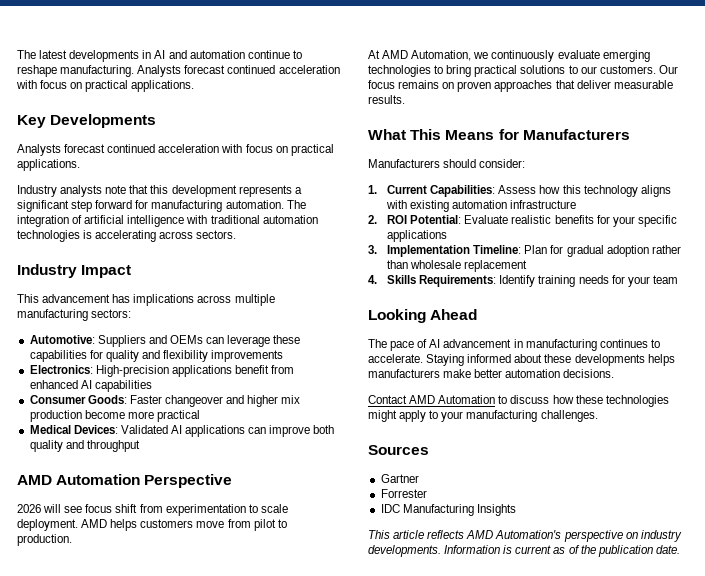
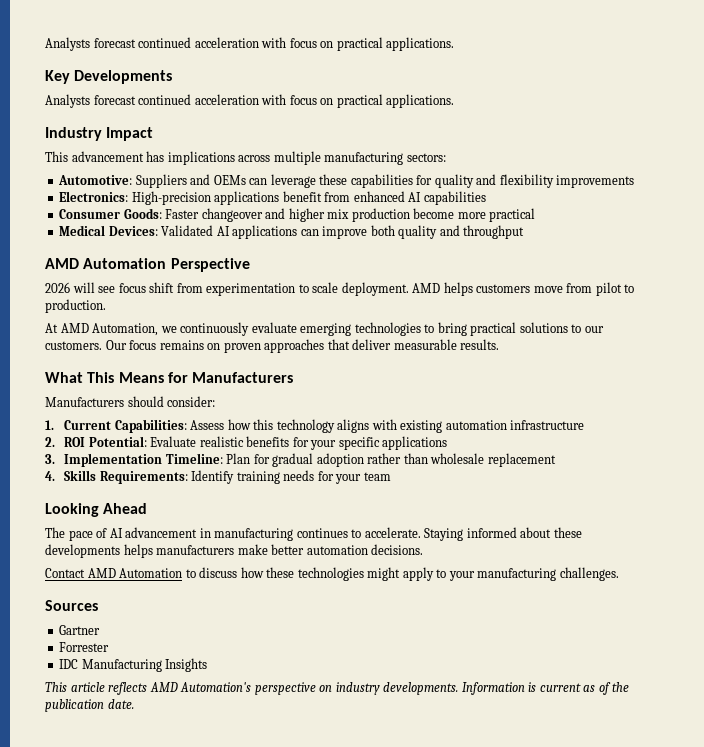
- The latest developments in AI and automation continue to reshape manufacturing.
- Industry analysts note that this development represents a significant step forward for manufacturing automation. The integration of artificial intelligence with traditional automation technologies is accelerating across sectors.

